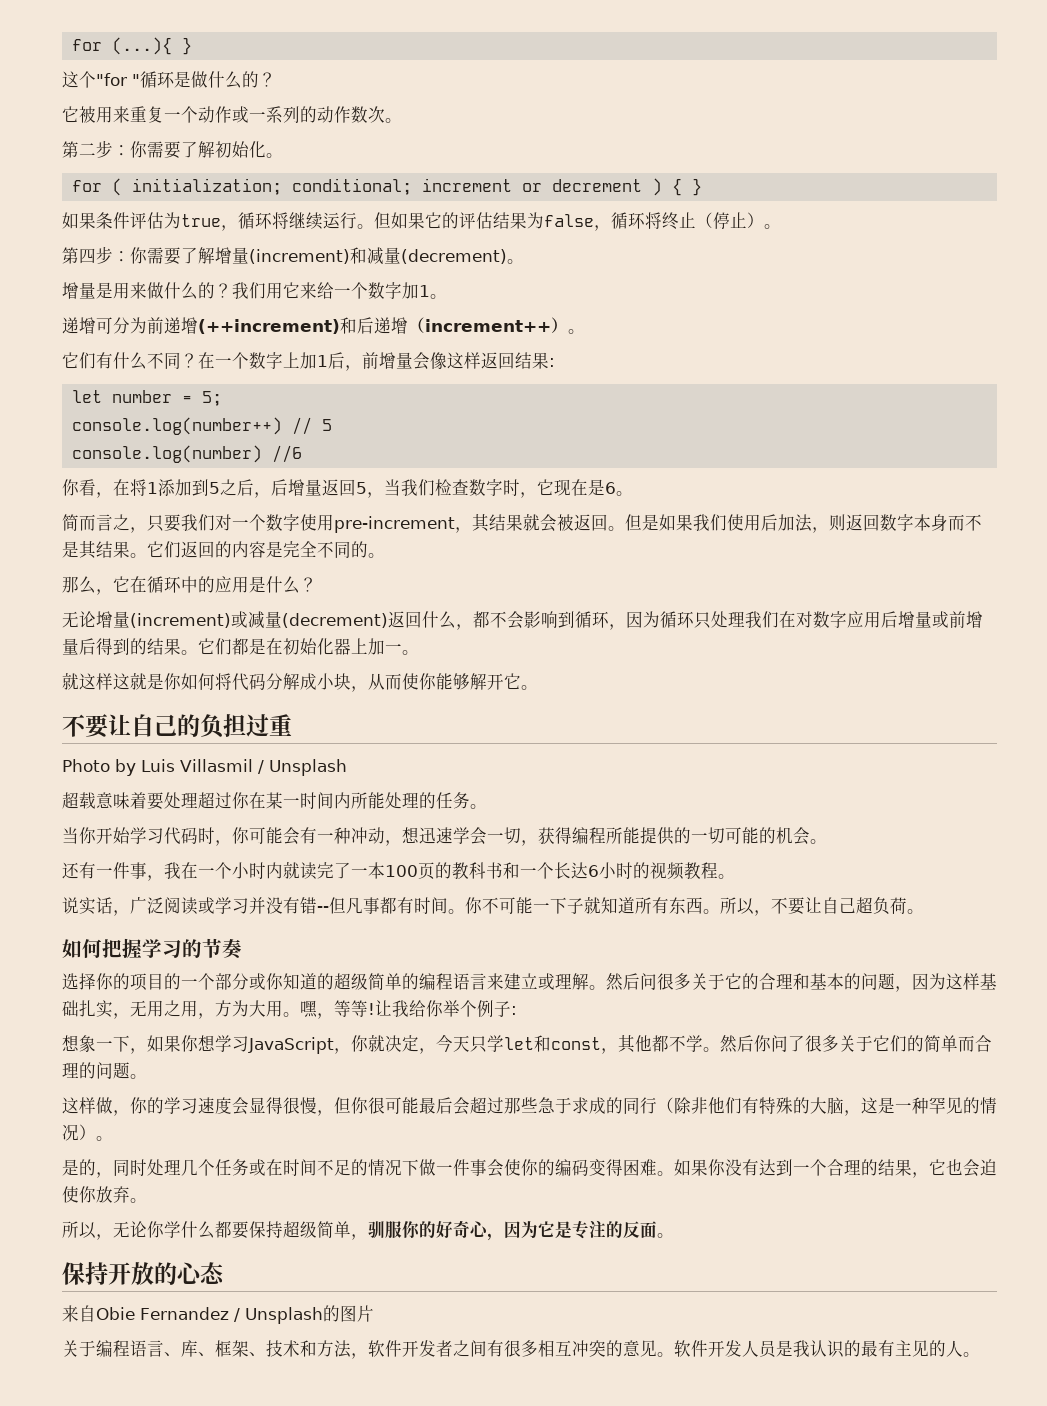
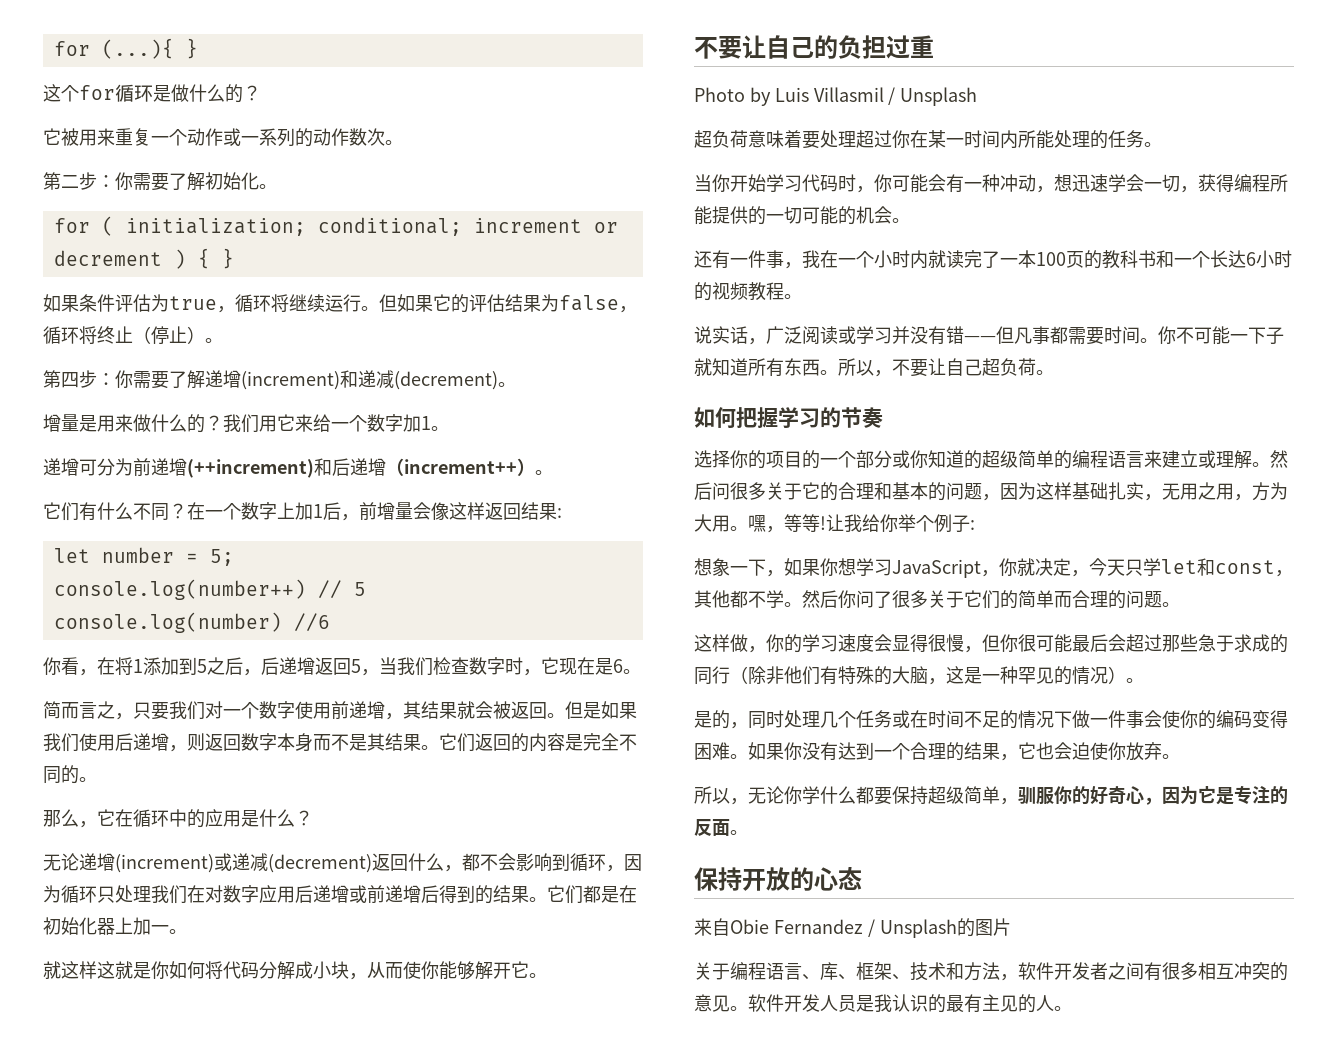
- 这个"for "循环是做什么的？
+ 这个for循环是做什么的？
- 第四步：你需要了解增量(increment)和减量(decrement)。
+ 第四步：你需要了解递增(increment)和递减(decrement)。
- 你看，在将1添加到5之后，后增量返回5，当我们检查数字时，它现在是6。
+ 你看，在将1添加到5之后，后递增返回5，当我们检查数字时，它现在是6。
- 简而言之，只要我们对一个数字使用pre-increment，其结果就会被返回。
+ 简而言之，只要我们对一个数字使用前递增，其结果就会被返回。
- 但是如果我们使用后加法，则返回数字本身而不是其结果。
+ 但是如果我们使用后递增，则返回数字本身而不是其结果。
- 无论增量(increment)或减量(decrement)返回什么，都不会影响到循环，因为循环只处理我们在对数字应用后增量或前增量后得到的结果。
+ 无论递增(increment)或递减(decrement)返回什么，都不会影响到循环，因为循环只处理我们在对数字应用后递增或前递增后得到的结果。
- 超载意味着要处理超过你在某一时间内所能处理的任务。
+ 超负荷意味着要处理超过你在某一时间内所能处理的任务。
- 说实话，广泛阅读或学习并没有错--但凡事都有时间。
+ 说实话，广泛阅读或学习并没有错——但凡事都需要时间。

